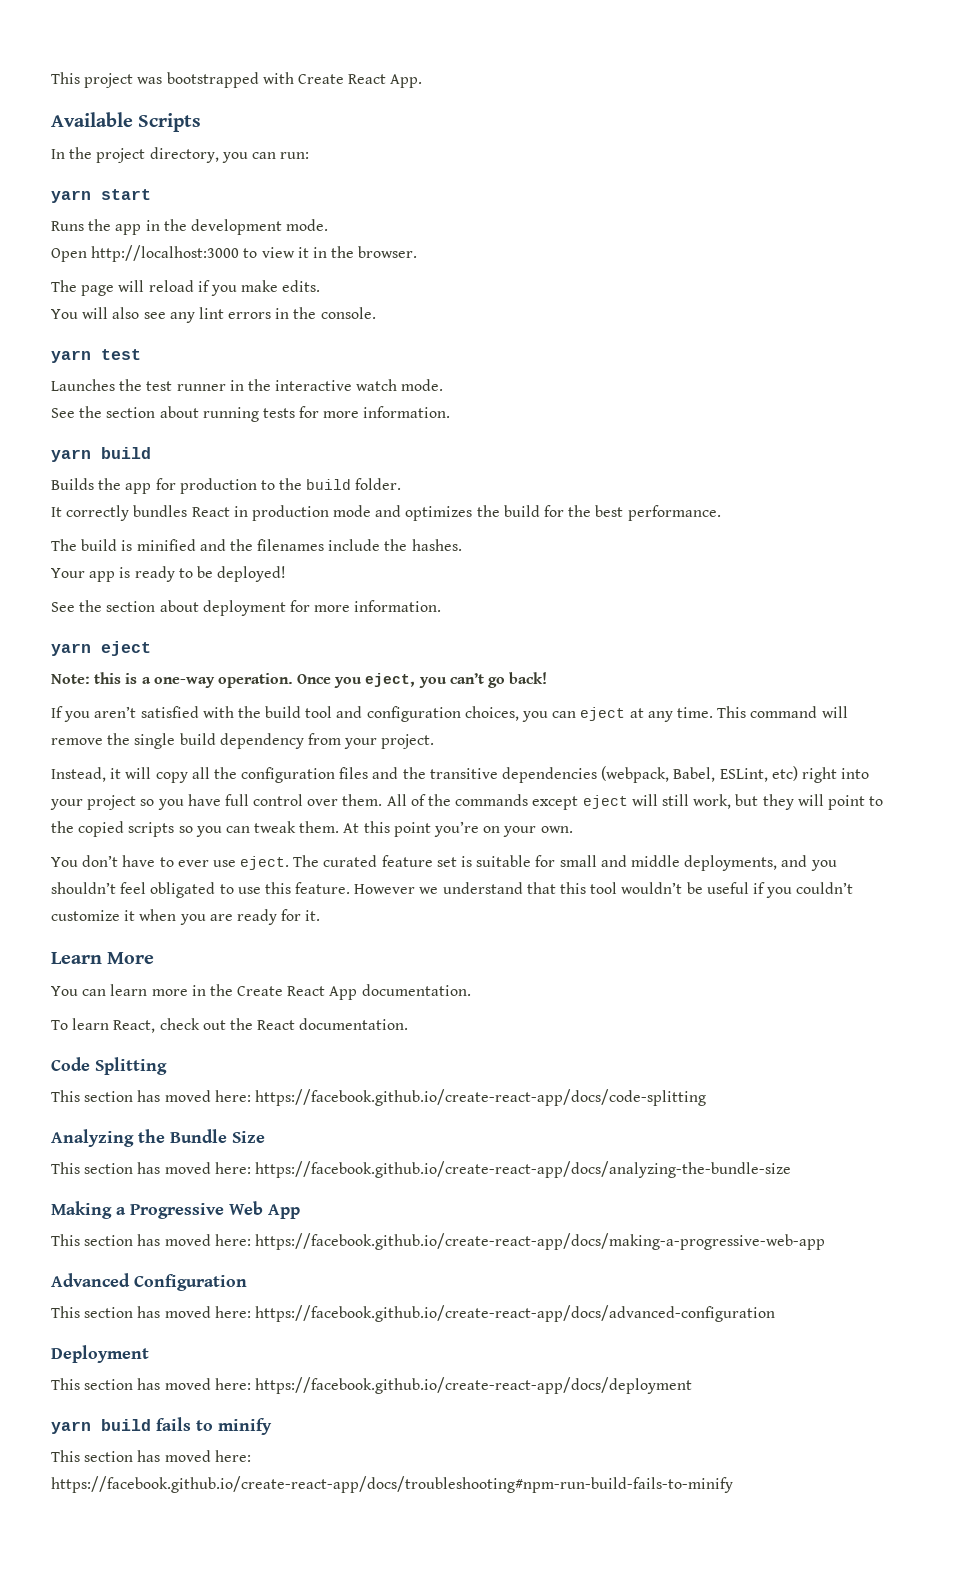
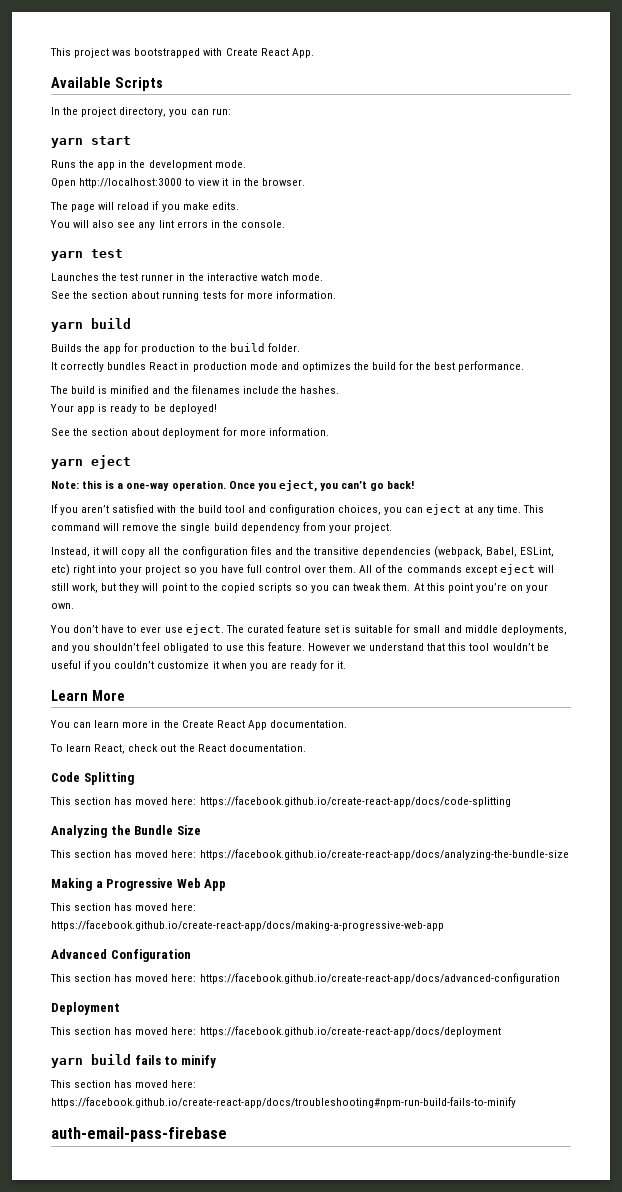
+ auth-email-pass-firebase

